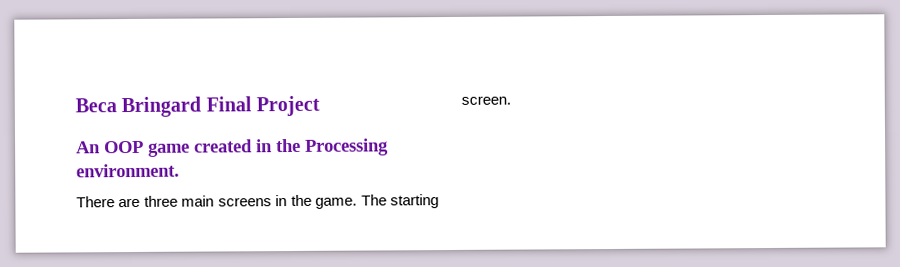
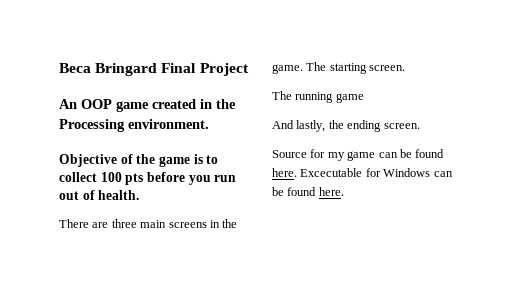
+ Objective of the game is to collect 100 pts before you run out of health.
+ The running game
+ And lastly, the ending screen.
+ Source for my game can be found here. Excecutable for Windows can be found here.

